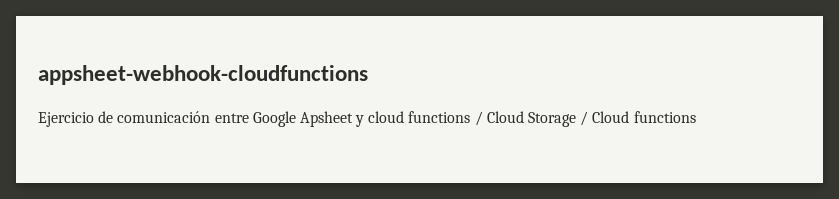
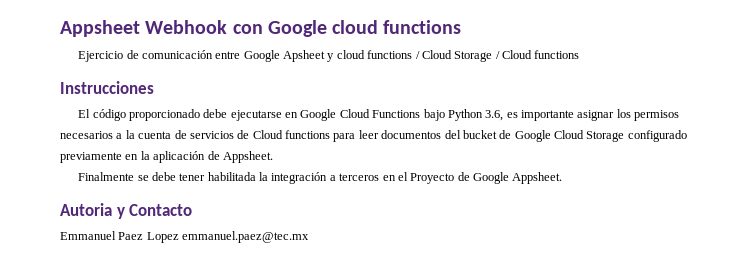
- appsheet-webhook-cloudfunctions
+ Appsheet Webhook con Google cloud functions
+ Instrucciones
+ El código proporcionado debe ejecutarse en Google Cloud Functions bajo Python 3.6, es importante asignar los permisos necesarios a la cuenta de servicios de Cloud functions para leer documentos del bucket de Google Cloud Storage configurado previamente en la aplicación de Appsheet.
+ Finalmente se debe tener habilitada la integración a terceros en el Proyecto de Google Appsheet.
+ Autoria y Contacto
+ Emmanuel Paez Lopez emmanuel.paez@tec.mx

